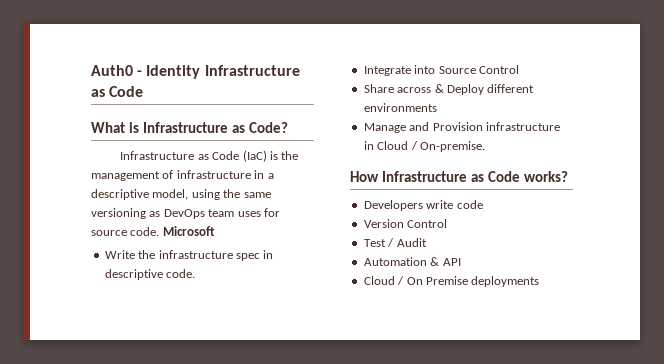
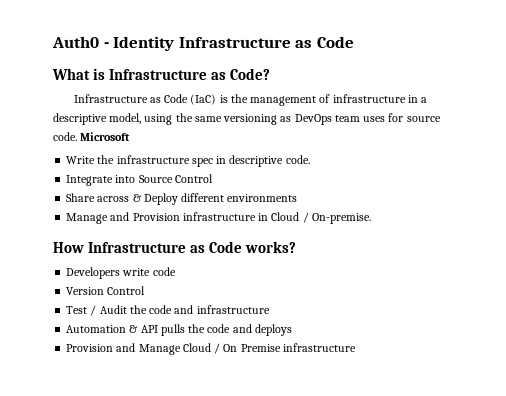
- Test / Audit
+ Test / Audit the code and infrastructure
- Automation & API
- Cloud / On Premise deployments
+ Automation & API pulls the code and deploys
+ Provision and Manage Cloud / On Premise infrastructure

